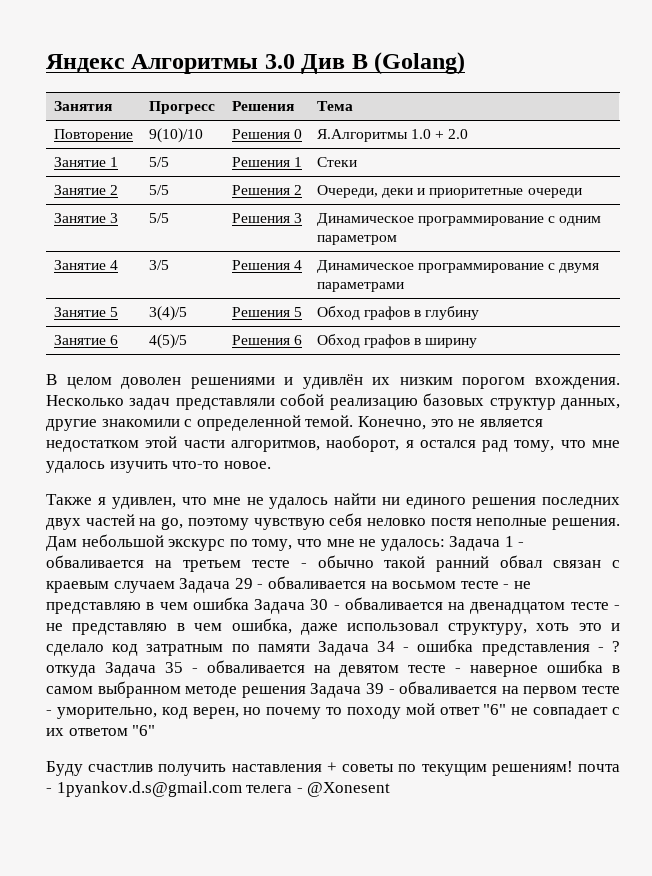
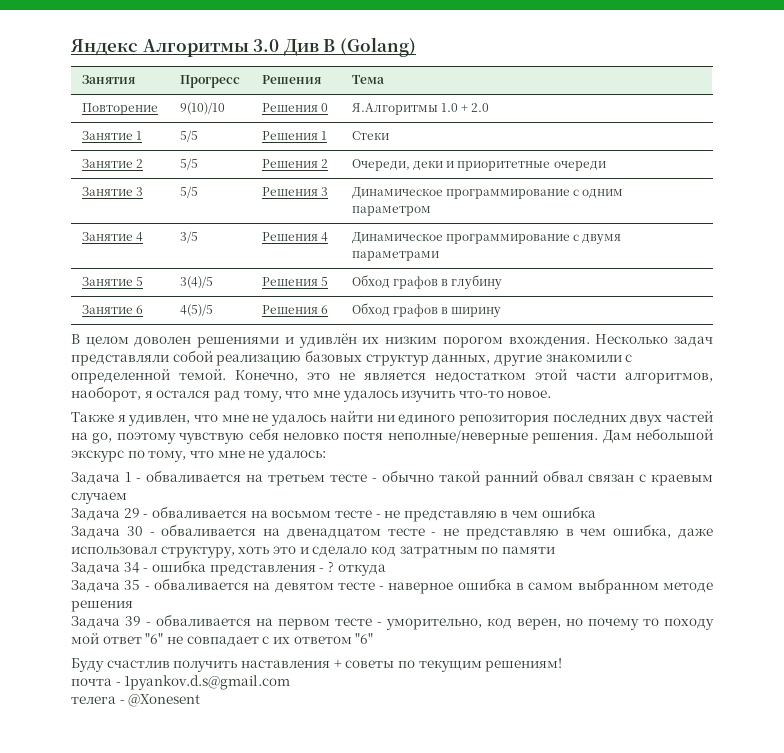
- Также я удивлен, что мне не удалось найти ни единого решения последних двух частей на go, поэтому чувствую себя неловко постя неполные решения.
+ Также я удивлен, что мне не удалось найти ни единого репозитория последних двух частей на go, поэтому чувствую себя неловко постя неполные/неверные решения.
- Дам небольшой экскурс по тому, что мне не удалось: Задача 1 - обваливается на третьем тесте - обычно такой ранний обвал связан с краевым случаем Задача 29 - обваливается на восьмом тесте - не представляю в чем ошибка Задача 30 - обваливается на двенадцатом тесте - не представляю в чем ошибка, даже использовал структуру, хоть это и сделало код затратным по памяти Задача 34 - ошибка представления - ? откуда Задача 35 - обваливается на девятом тесте - наверное ошибка в самом выбранном методе решения Задача 39 - обваливается на первом тесте - уморительно, код верен, но почему то походу мой ответ "6" не совпадает с их ответом "6"
+ Дам небольшой экскурс по тому, что мне не удалось:
+ Задача 1 - обваливается на третьем тесте - обычно такой ранний обвал связан с краевым случаем
+ Задача 29 - обваливается на восьмом тесте - не представляю в чем ошибка
+ Задача 30 - обваливается на двенадцатом тесте - не представляю в чем ошибка, даже использовал структуру, хоть это и сделало код затратным по памяти
+ Задача 34 - ошибка представления - ? откуда
+ Задача 35 - обваливается на девятом тесте - наверное ошибка в самом выбранном методе решения
+ Задача 39 - обваливается на первом тесте - уморительно, код верен, но почему то походу мой ответ "6" не совпадает с их ответом "6"
- Буду счастлив получить наставления + советы по текущим решениям! почта - 1pyankov.d.s@gmail.com телега - @Xonesent
+ Буду счастлив получить наставления + советы по текущим решениям!
+ почта - 1pyankov.d.s@gmail.com
+ телега - @Xonesent

